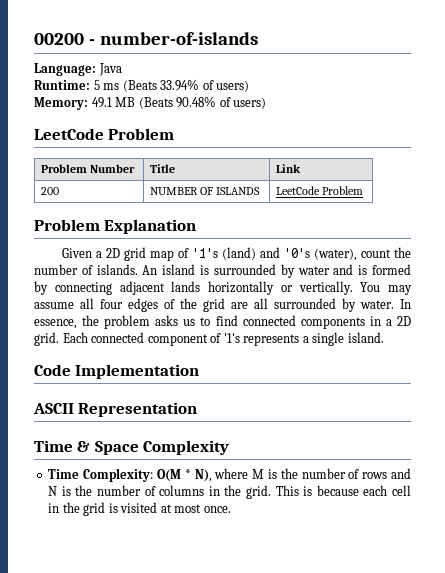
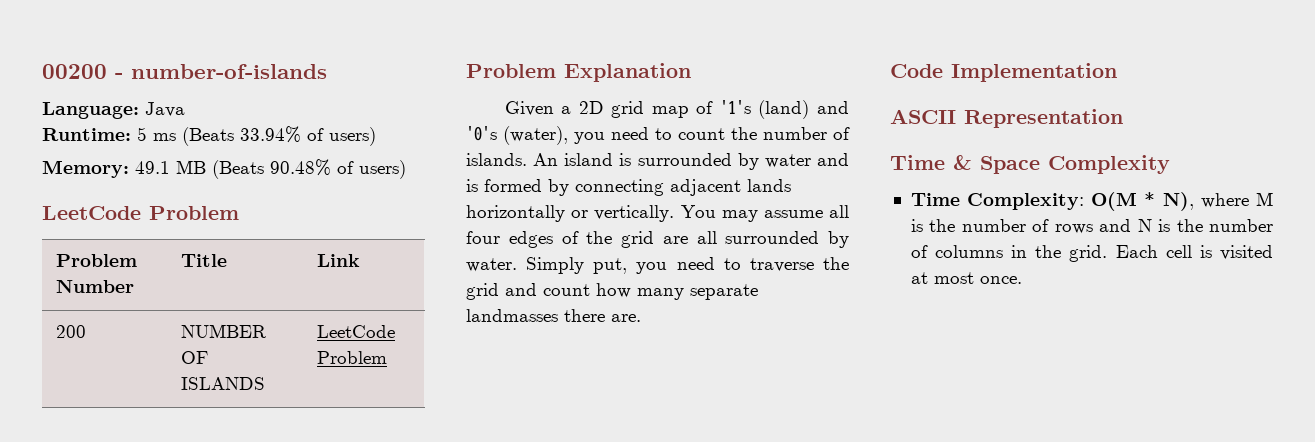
- Given a 2D grid map of '1's (land) and '0's (water), count the number of islands.
+ Given a 2D grid map of '1's (land) and '0's (water), you need to count the number of islands.
- In essence, the problem asks us to find connected components in a 2D grid. Each connected component of '1's represents a single island.
+ Simply put, you need to traverse the grid and count how many separate landmasses there are.
- This is because each cell in the grid is visited at most once.
+ Each cell is visited at most once.

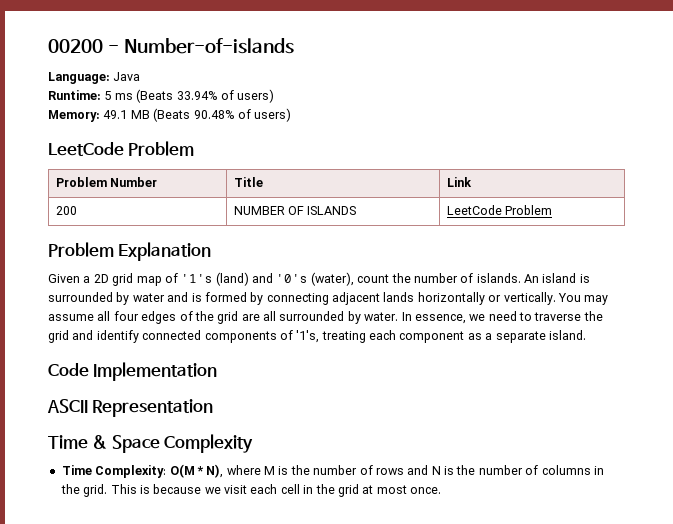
- 00200 - number-of-islands
+ 00200 - Number-of-islands
- Given a 2D grid map of '1's (land) and '0's (water), you need to count the number of islands.
+ Given a 2D grid map of '1's (land) and '0's (water), count the number of islands.
- Simply put, you need to traverse the grid and count how many separate landmasses there are.
+ In essence, we need to traverse the grid and identify connected components of '1's, treating each component as a separate island.
- Each cell is visited at most once.
+ This is because we visit each cell in the grid at most once.

